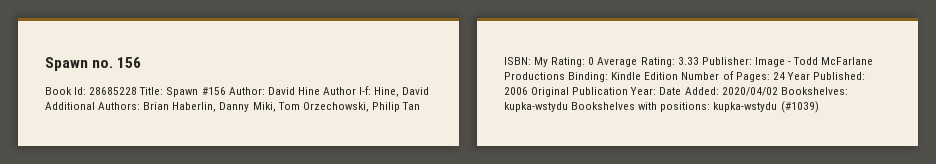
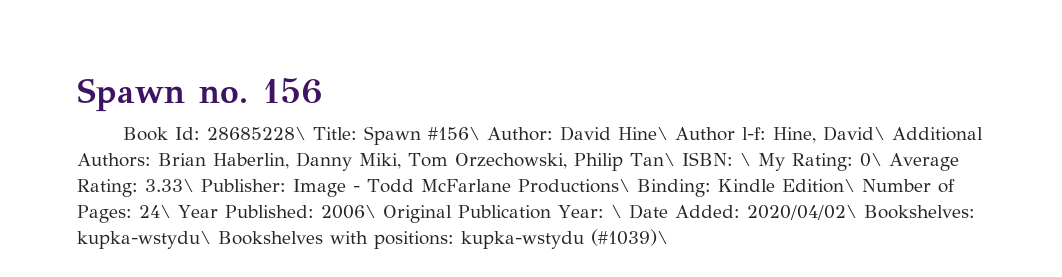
- Book Id: 28685228 Title: Spawn #156 Author: David Hine Author l-f: Hine, David Additional Authors: Brian Haberlin, Danny Miki, Tom Orzechowski, Philip Tan ISBN: My Rating: 0 Average Rating: 3.33 Publisher: Image - Todd McFarlane Productions Binding: Kindle Edition Number of Pages: 24 Year Published: 2006 Original Publication Year: Date Added: 2020/04/02 Bookshelves: kupka-wstydu Bookshelves with positions: kupka-wstydu (#1039)
+ Book Id: 28685228\ Title: Spawn #156\ Author: David Hine\ Author l-f: Hine, David\ Additional Authors: Brian Haberlin, Danny Miki, Tom Orzechowski, Philip Tan\ ISBN: \ My Rating: 0\ Average Rating: 3.33\ Publisher: Image - Todd McFarlane Productions\ Binding: Kindle Edition\ Number of Pages: 24\ Year Published: 2006\ Original Publication Year: \ Date Added: 2020/04/02\ Bookshelves: kupka-wstydu\ Bookshelves with positions: kupka-wstydu (#1039)\

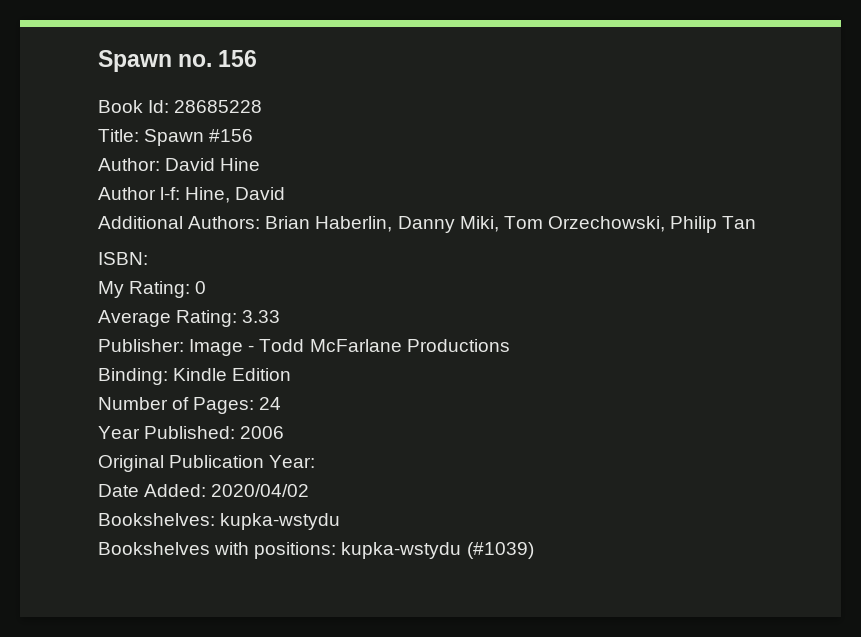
- Book Id: 28685228\ Title: Spawn #156\ Author: David Hine\ Author l-f: Hine, David\ Additional Authors: Brian Haberlin, Danny Miki, Tom Orzechowski, Philip Tan\ ISBN: \ My Rating: 0\ Average Rating: 3.33\ Publisher: Image - Todd McFarlane Productions\ Binding: Kindle Edition\ Number of Pages: 24\ Year Published: 2006\ Original Publication Year: \ Date Added: 2020/04/02\ Bookshelves: kupka-wstydu\ Bookshelves with positions: kupka-wstydu (#1039)\
+ Book Id: 28685228
+ Title: Spawn #156
+ Author: David Hine
+ Author l-f: Hine, David
+ Additional Authors: Brian Haberlin, Danny Miki, Tom Orzechowski, Philip Tan
+ ISBN:
+ My Rating: 0
+ Average Rating: 3.33
+ Publisher: Image - Todd McFarlane Productions
+ Binding: Kindle Edition
+ Number of Pages: 24
+ Year Published: 2006
+ Original Publication Year:
+ Date Added: 2020/04/02
+ Bookshelves: kupka-wstydu
+ Bookshelves with positions: kupka-wstydu (#1039)

